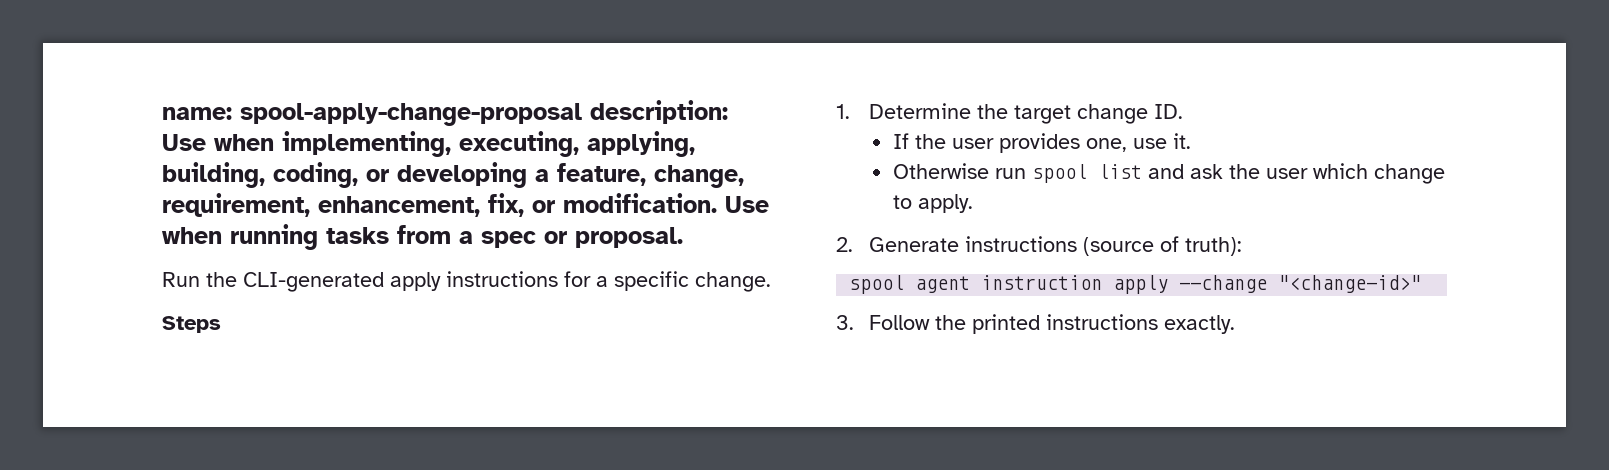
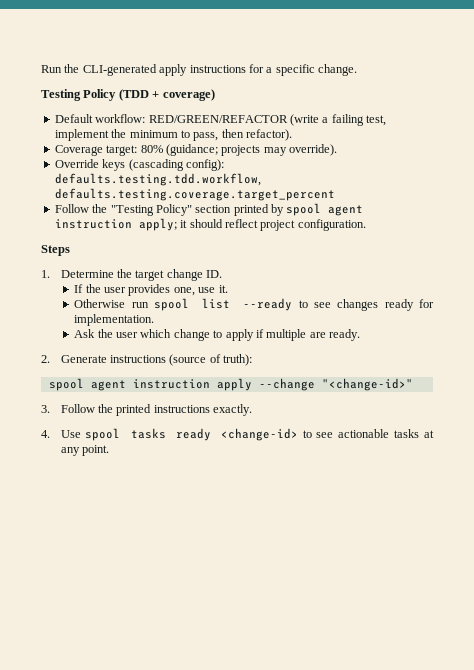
- name: spool-apply-change-proposal description: Use when implementing, executing, applying, building, coding, or developing a feature, change, requirement, enhancement, fix, or modification. Use when running tasks from a spec or proposal.
+ Testing Policy (TDD + coverage)
+ Default workflow: RED/GREEN/REFACTOR (write a failing test, implement the minimum to pass, then refactor).
+ Coverage target: 80% (guidance; projects may override).
+ Override keys (cascading config): defaults.testing.tdd.workflow, defaults.testing.coverage.target_percent
+ Follow the "Testing Policy" section printed by spool agent instruction apply; it should reflect project configuration.
- Otherwise run spool list and ask the user which change to apply.
+ Otherwise run spool list --ready to see changes ready for implementation.
+ Ask the user which change to apply if multiple are ready.
+ 4. Use spool tasks ready <change-id> to see actionable tasks at any point.

